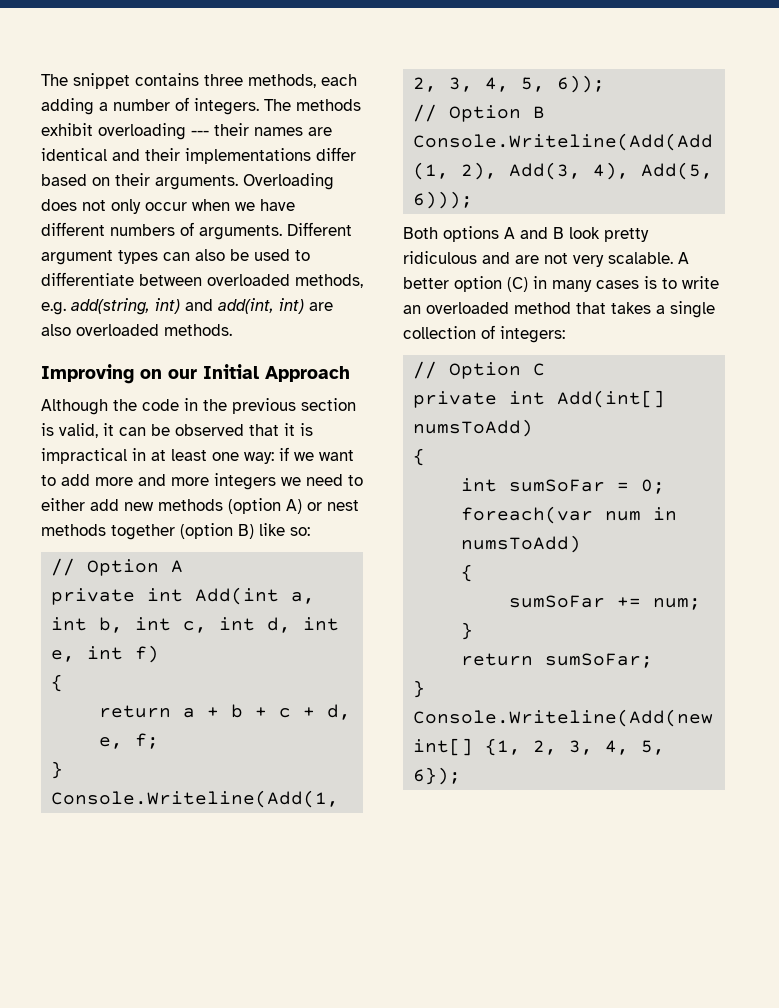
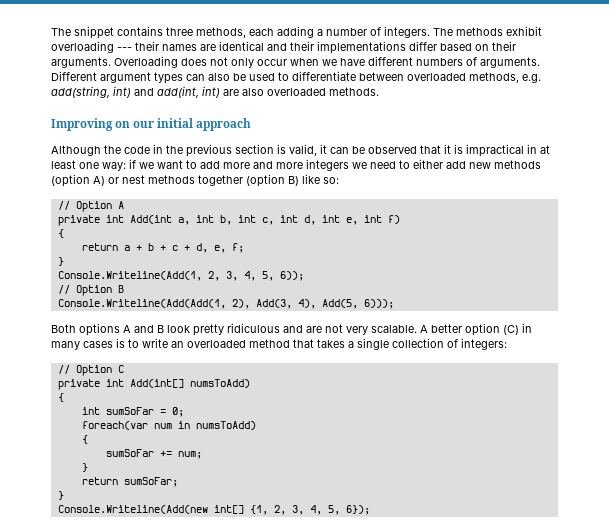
- Improving on our Initial Approach
+ Improving on our initial approach

